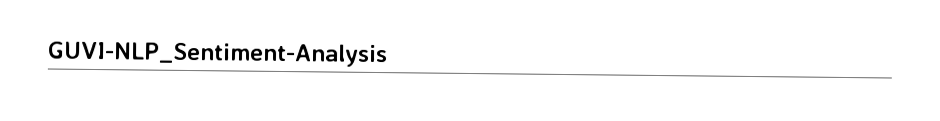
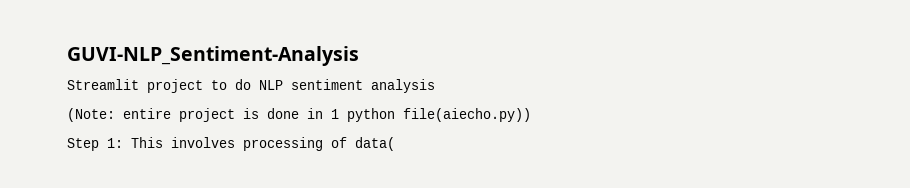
+ Streamlit project to do NLP sentiment analysis
+ (Note: entire project is done in 1 python file(aiecho.py))
+ Step 1: This involves processing of data(

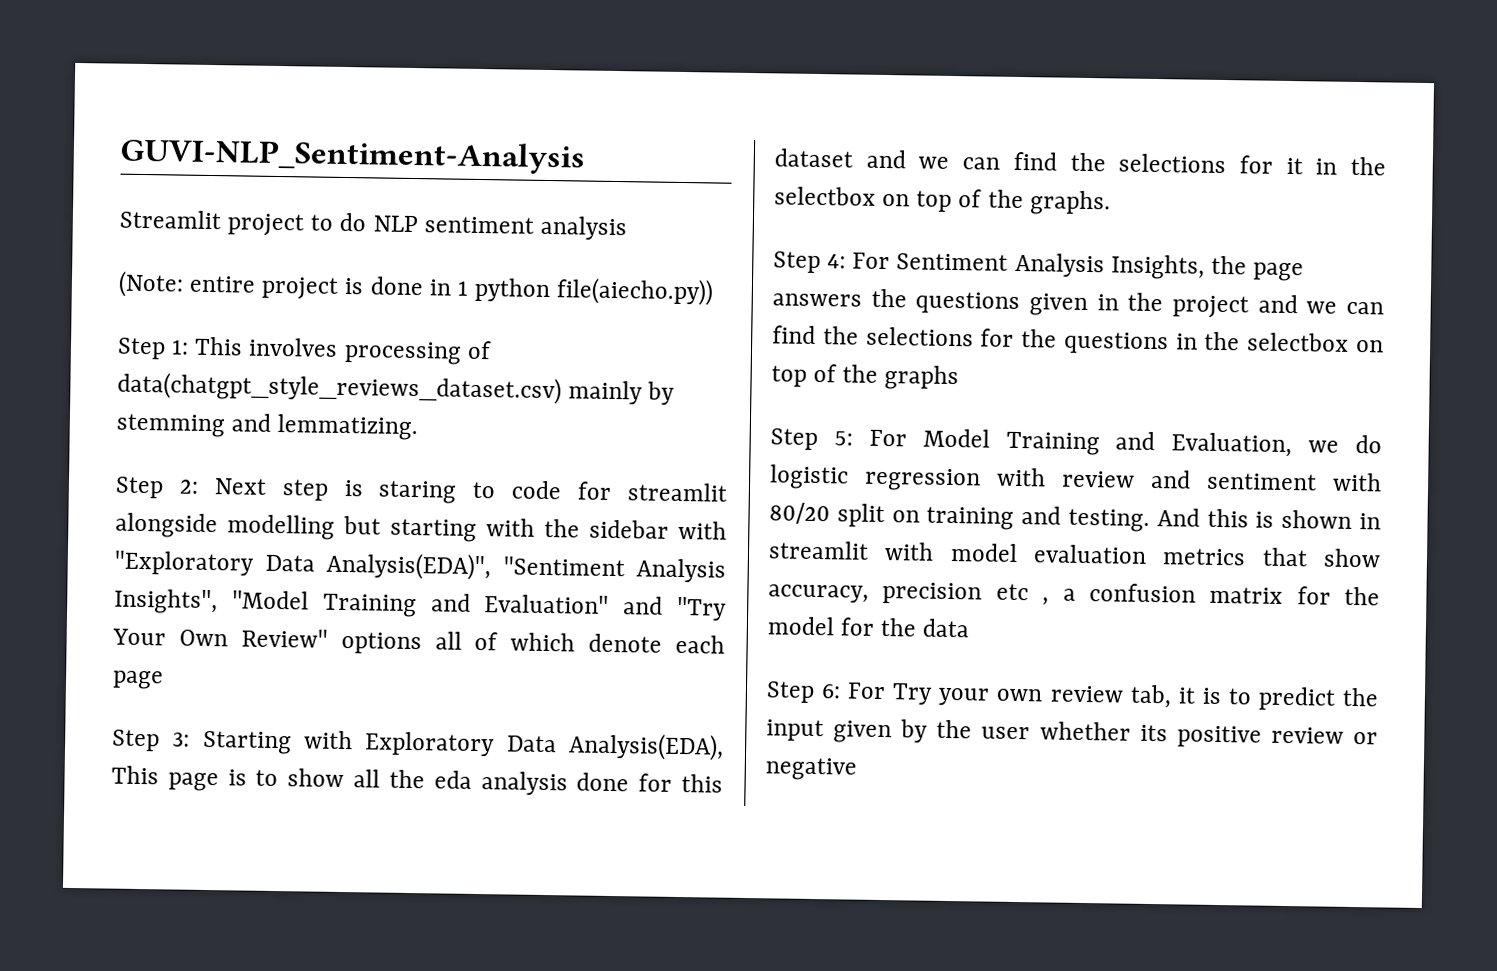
- Step 1: This involves processing of data(
+ Step 1: This involves processing of data(chatgpt_style_reviews_dataset.csv) mainly by stemming and lemmatizing.
+ Step 2: Next step is staring to code for streamlit alongside modelling but starting with the sidebar with "Exploratory Data Analysis(EDA)", "Sentiment Analysis Insights", "Model Training and Evaluation" and "Try Your Own Review" options all of which denote each page
+ Step 3: Starting with Exploratory Data Analysis(EDA), This page is to show all the eda analysis done for this dataset and we can find the selections for it in the selectbox on top of the graphs.
+ Step 4: For Sentiment Analysis Insights, the page answers the questions given in the project and we can find the selections for the questions in the selectbox on top of the graphs
+ Step 5: For Model Training and Evaluation, we do logistic regression with review and sentiment with 80/20 split on training and testing. And this is shown in streamlit with model evaluation metrics that show accuracy, precision etc , a confusion matrix for the model for the data
+ Step 6: For Try your own review tab, it is to predict the input given by the user whether its positive review or negative

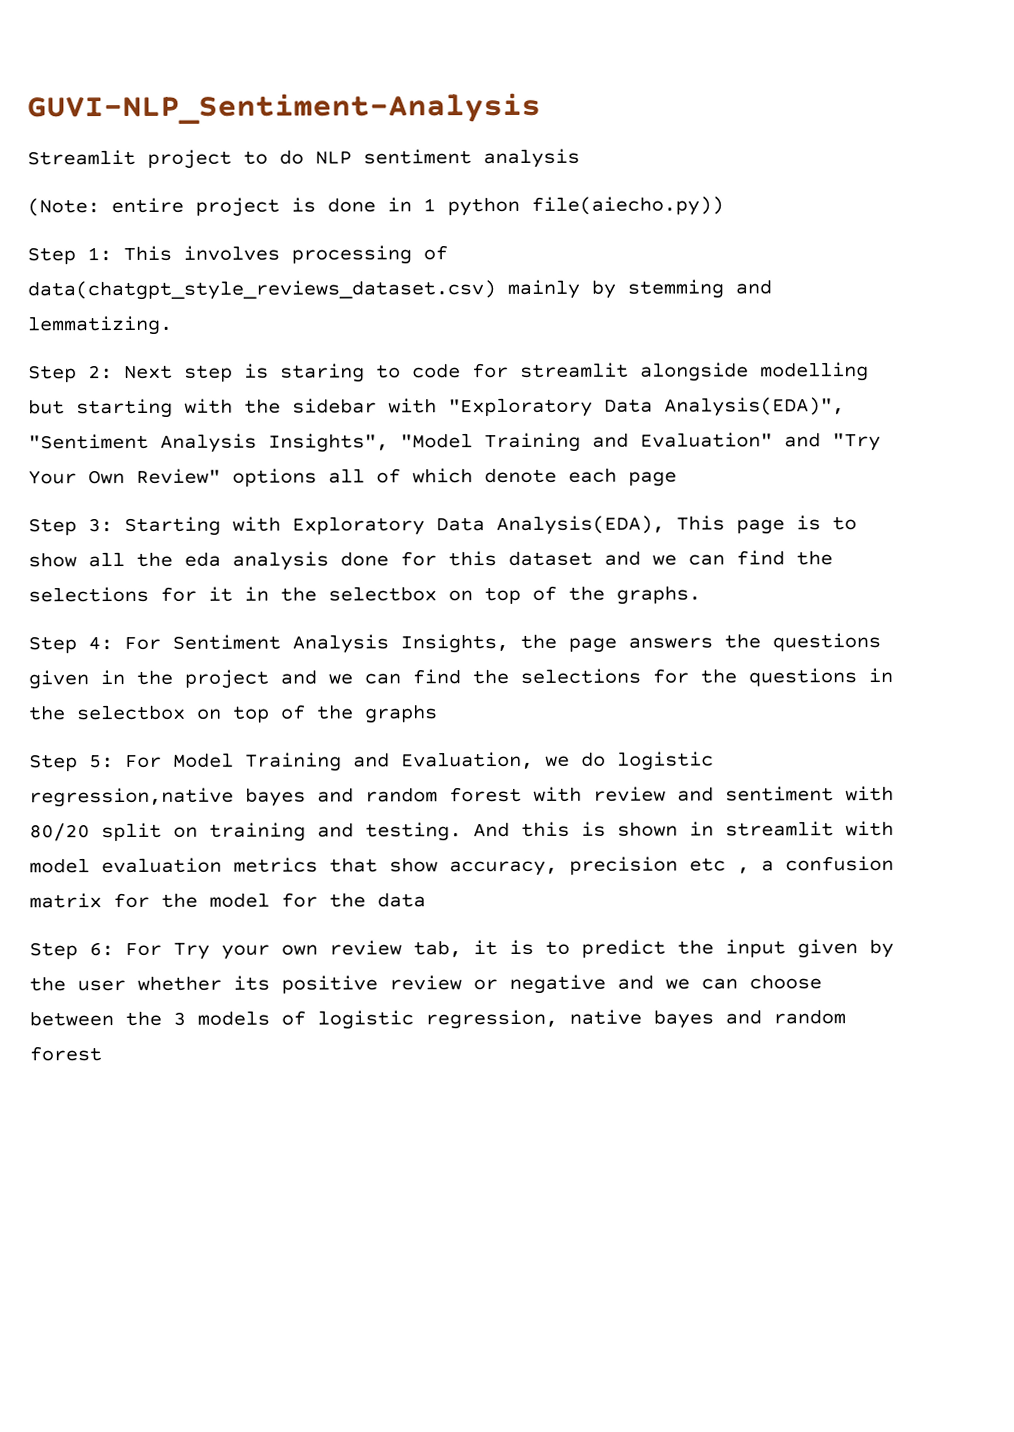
- Step 5: For Model Training and Evaluation, we do logistic regression with review and sentiment with 80/20 split on training and testing.
+ Step 5: For Model Training and Evaluation, we do logistic regression,native bayes and random forest with review and sentiment with 80/20 split on training and testing.
- Step 6: For Try your own review tab, it is to predict the input given by the user whether its positive review or negative
+ Step 6: For Try your own review tab, it is to predict the input given by the user whether its positive review or negative and we can choose between the 3 models of logistic regression, native bayes and random forest

